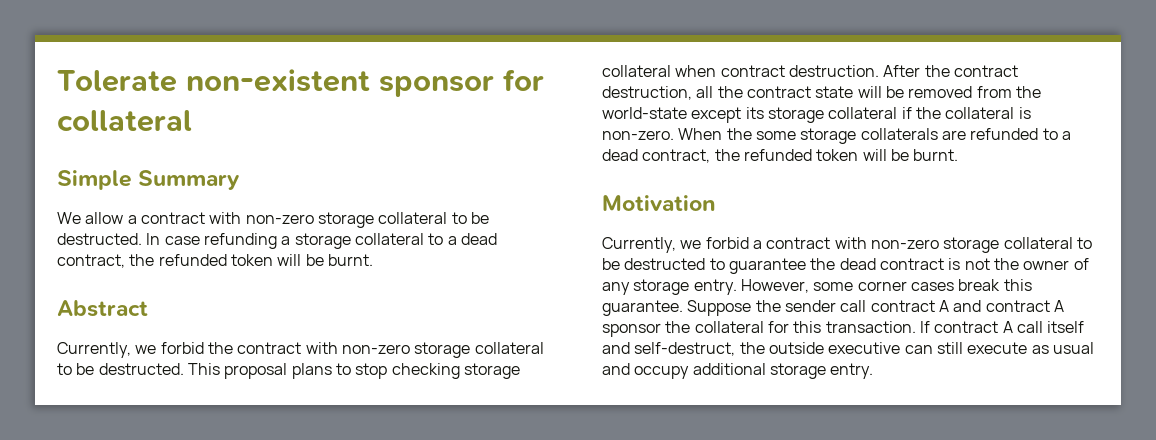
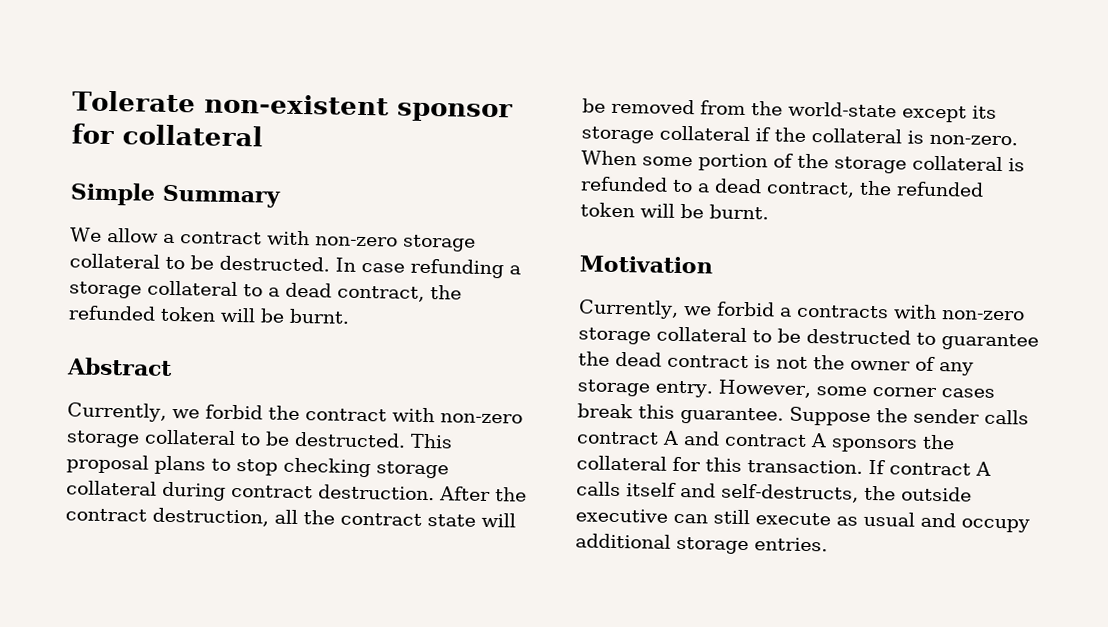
- This proposal plans to stop checking storage collateral when contract destruction.
+ This proposal plans to stop checking storage collateral during contract destruction.
- When the some storage collaterals are refunded to a dead contract, the refunded token will be burnt.
+ When some portion of the storage collateral is refunded to a dead contract, the refunded token will be burnt.
- Currently, we forbid a contract with non-zero storage collateral to be destructed to guarantee the dead contract is not the owner of any storage entry.
+ Currently, we forbid a contracts with non-zero storage collateral to be destructed to guarantee the dead contract is not the owner of any storage entry.
- Suppose the sender call contract A and contract A sponsor the collateral for this transaction.
+ Suppose the sender calls contract A and contract A sponsors the collateral for this transaction.
- If contract A call itself and self-destruct, the outside executive can still execute as usual and occupy additional storage entry.
+ If contract A calls itself and self-destructs, the outside executive can still execute as usual and occupy additional storage entries.

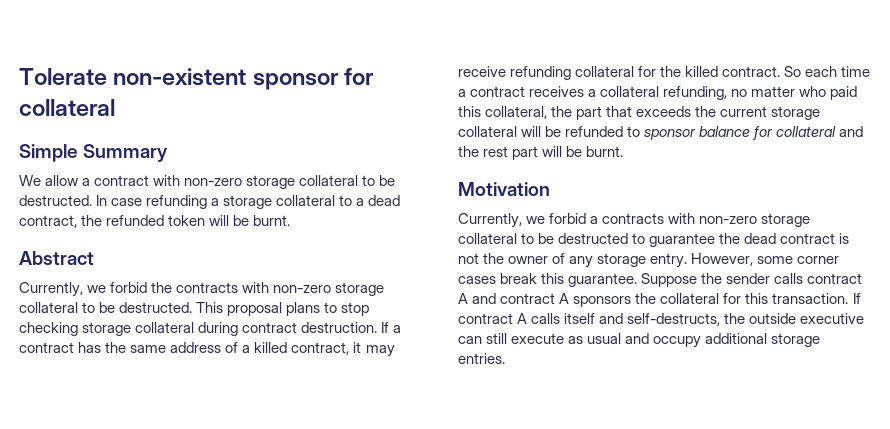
- Currently, we forbid the contract with non-zero storage collateral to be destructed.
+ Currently, we forbid the contracts with non-zero storage collateral to be destructed.
- After the contract destruction, all the contract state will be removed from the world-state except its storage collateral if the collateral is non-zero. When some portion of the storage collateral is refunded to a dead contract, the refunded token will be burnt.
+ If a contract has the same address of a killed contract, it may receive refunding collateral for the killed contract. So each time a contract receives a collateral refunding, no matter who paid this collateral, the part that exceeds the current storage collateral will be refunded to sponsor balance for collateral and the rest part will be burnt.

